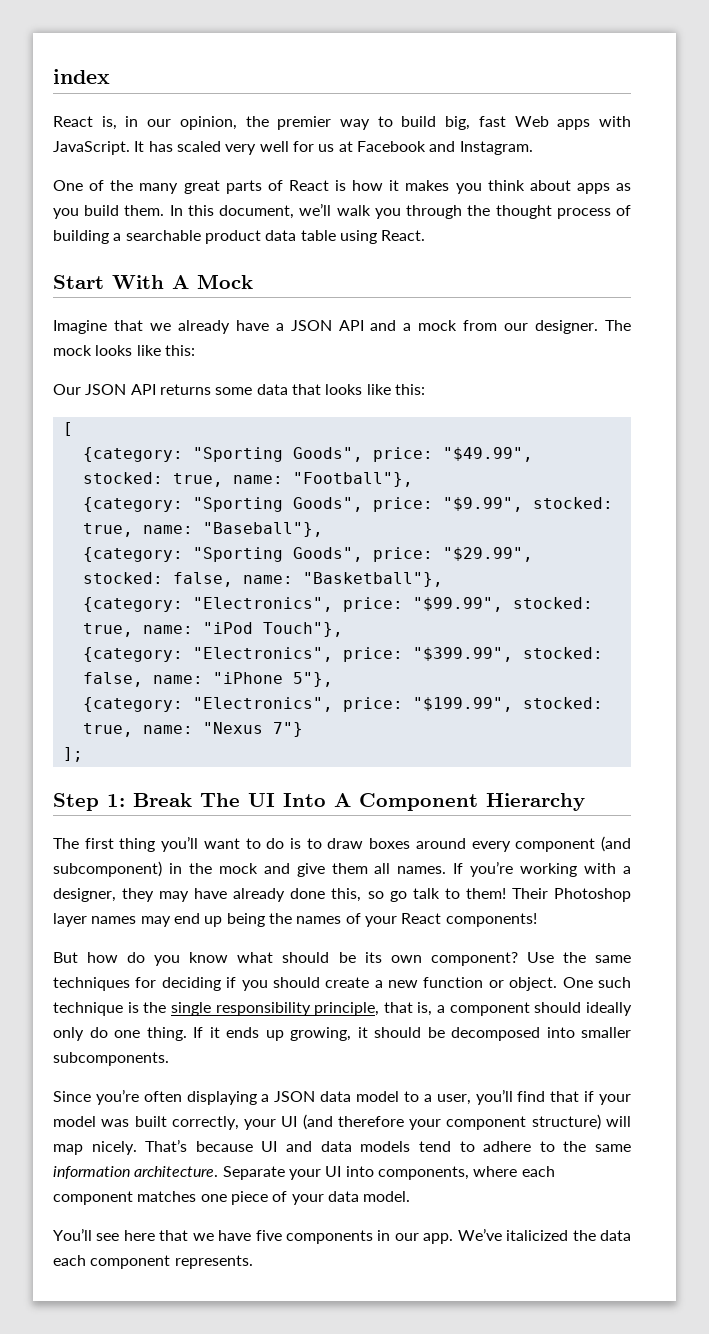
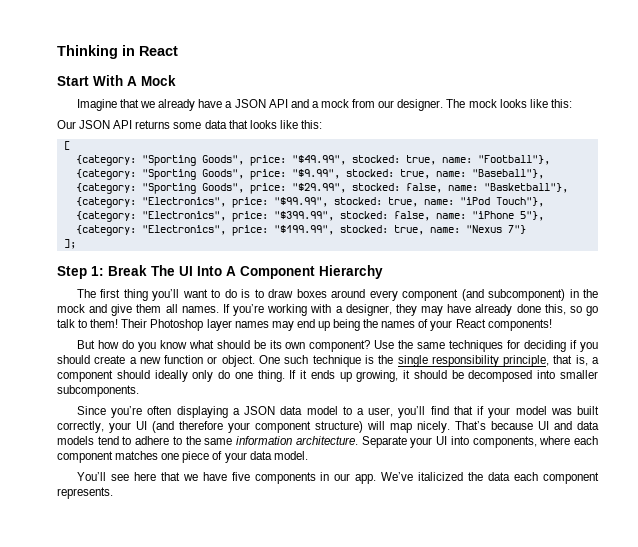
- index
- React is, in our opinion, the premier way to build big, fast Web apps with JavaScript. It has scaled very well for us at Facebook and Instagram.
- One of the many great parts of React is how it makes you think about apps as you build them. In this document, we’ll walk you through the thought process of building a searchable product data table using React.
+ Thinking in React

